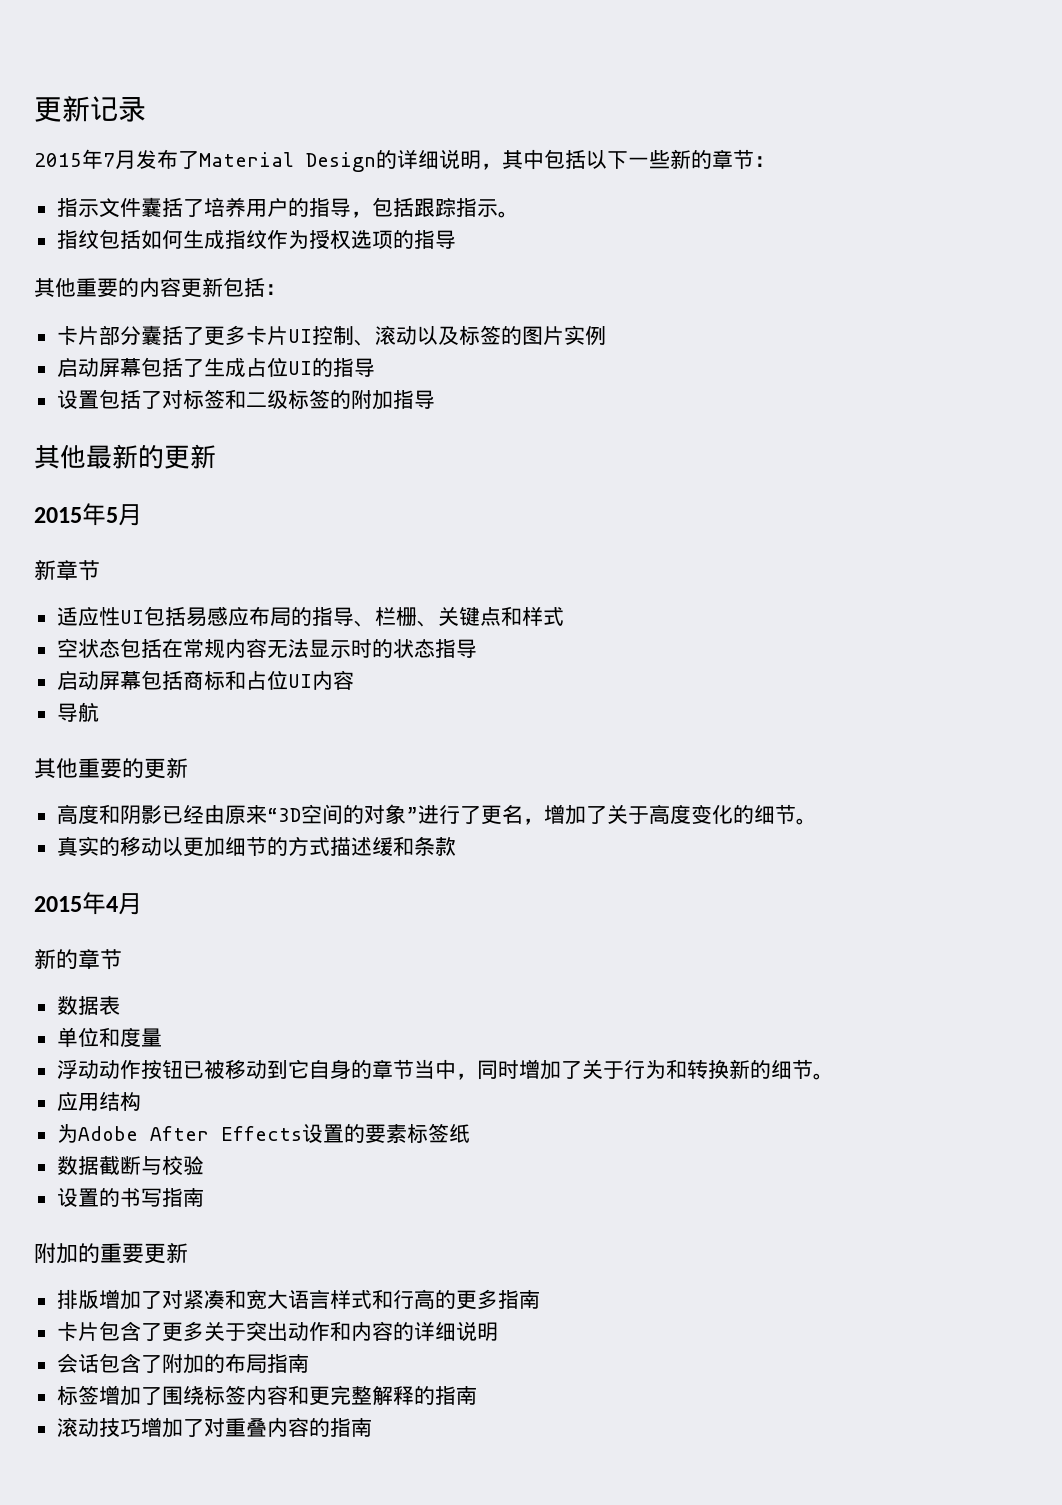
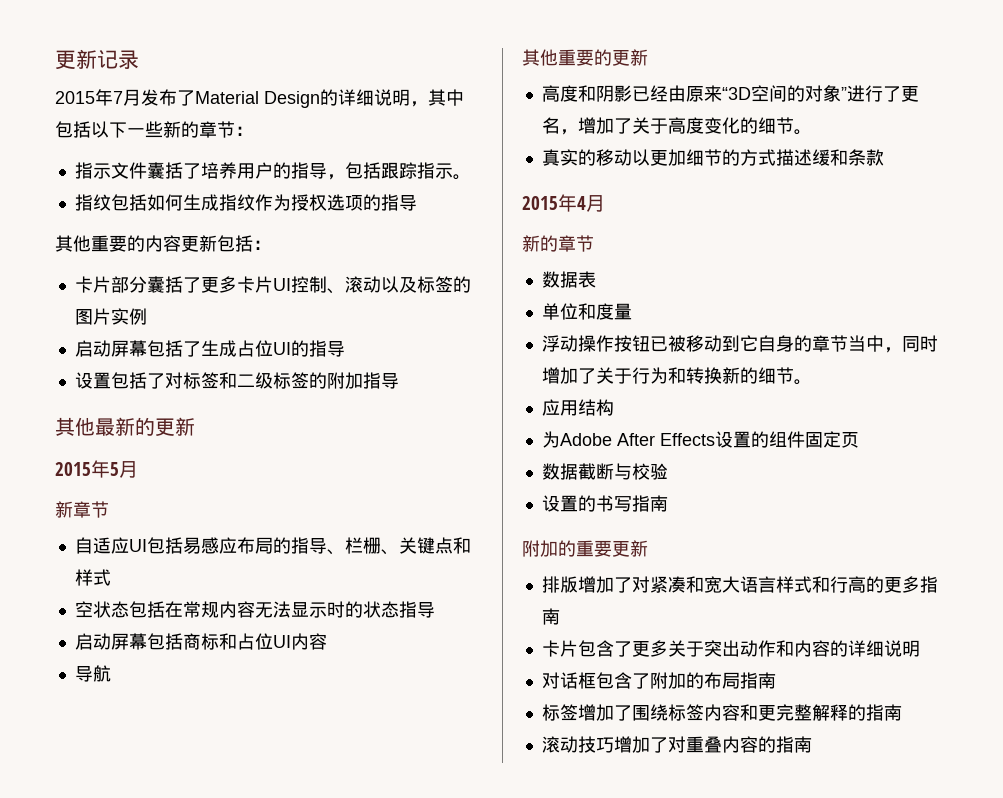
- 适应性UI包括易感应布局的指导、栏栅、关键点和样式
+ 自适应UI包括易感应布局的指导、栏栅、关键点和样式
- 浮动动作按钮已被移动到它自身的章节当中，同时增加了关于行为和转换新的细节。
+ 浮动操作按钮已被移动到它自身的章节当中，同时增加了关于行为和转换新的细节。
- 为Adobe After Effects设置的要素标签纸
+ 为Adobe After Effects设置的组件固定页
- 会话包含了附加的布局指南
+ 对话框包含了附加的布局指南

